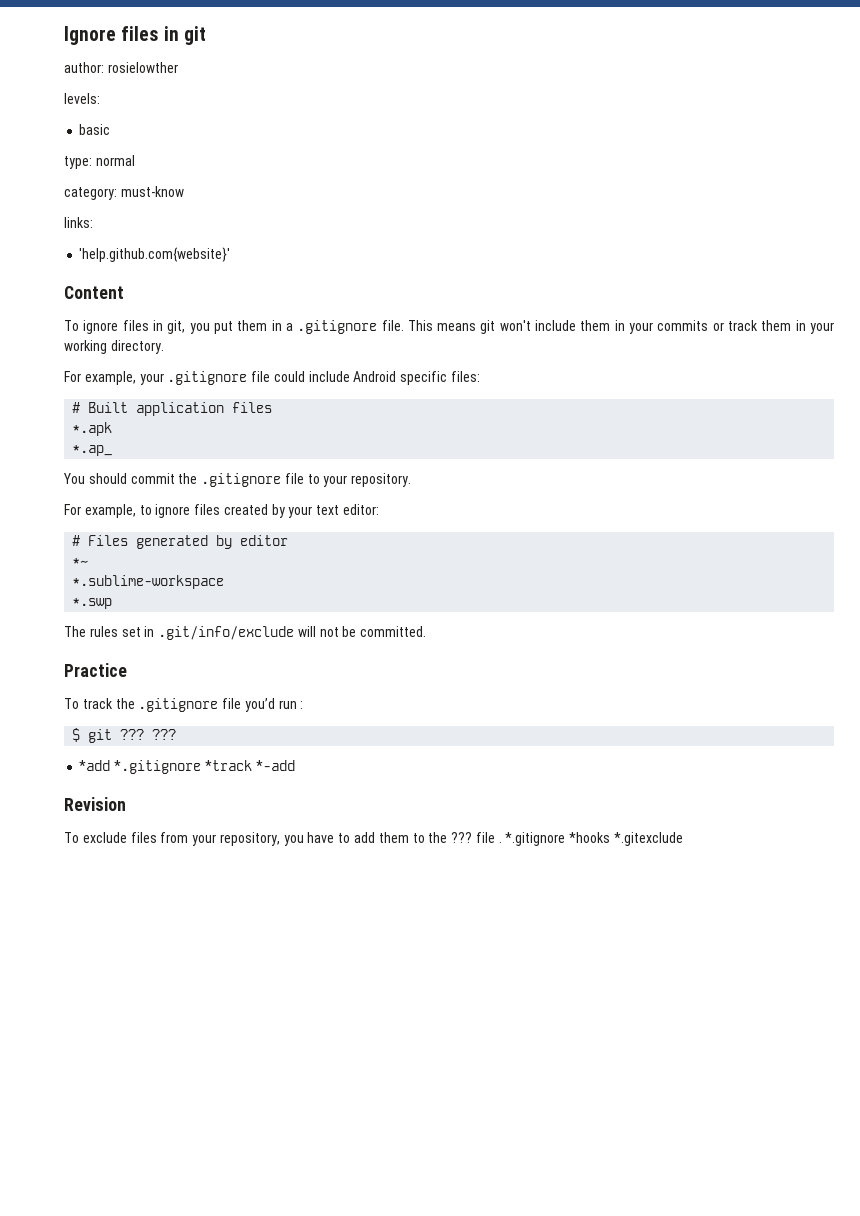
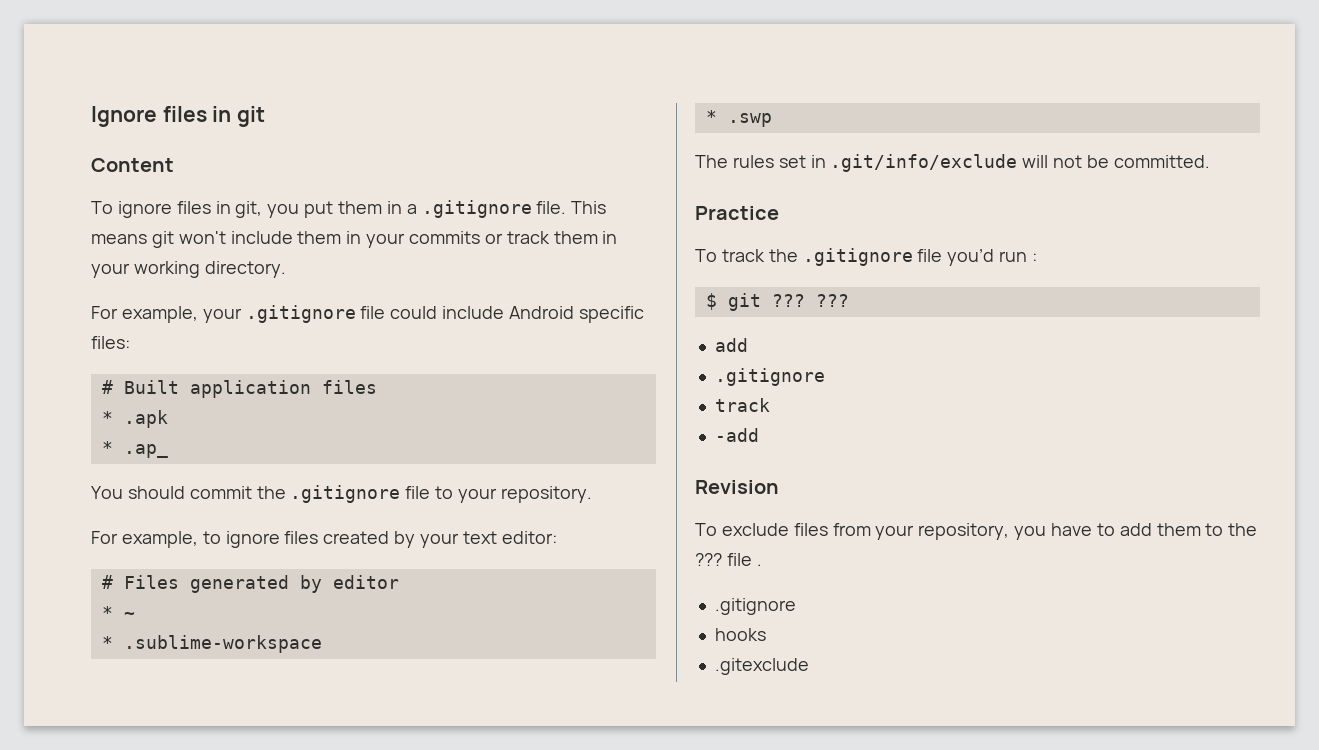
- author: rosielowther
- levels:
- basic
- type: normal
- category: must-know
- links:
- 'help.github.com{website}'
- *.apk
- *.ap_
+ * .apk
+ * .ap_
- *~
- *.sublime-workspace
- *.swp
+ * ~
+ * .sublime-workspace
+ * .swp
  $ git ??? ???
- *add *.gitignore *track *-add
+ add
+ .gitignore
+ track
+ -add
- To exclude files from your repository, you have to add them to the ??? file . *.gitignore *hooks *.gitexclude
+ To exclude files from your repository, you have to add them to the ??? file .
+ .gitignore
+ hooks
+ .gitexclude

